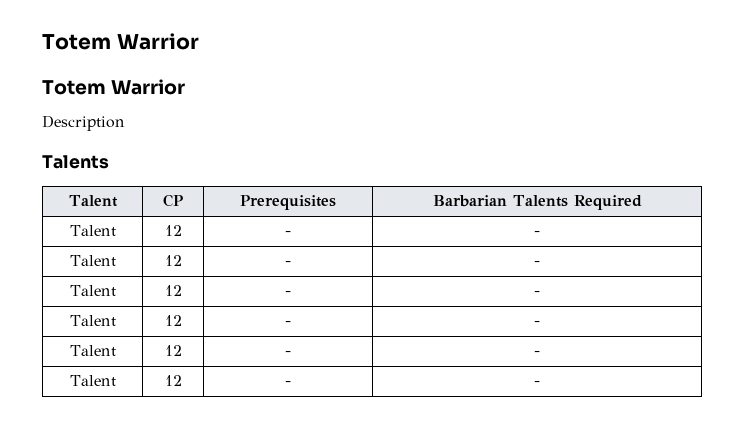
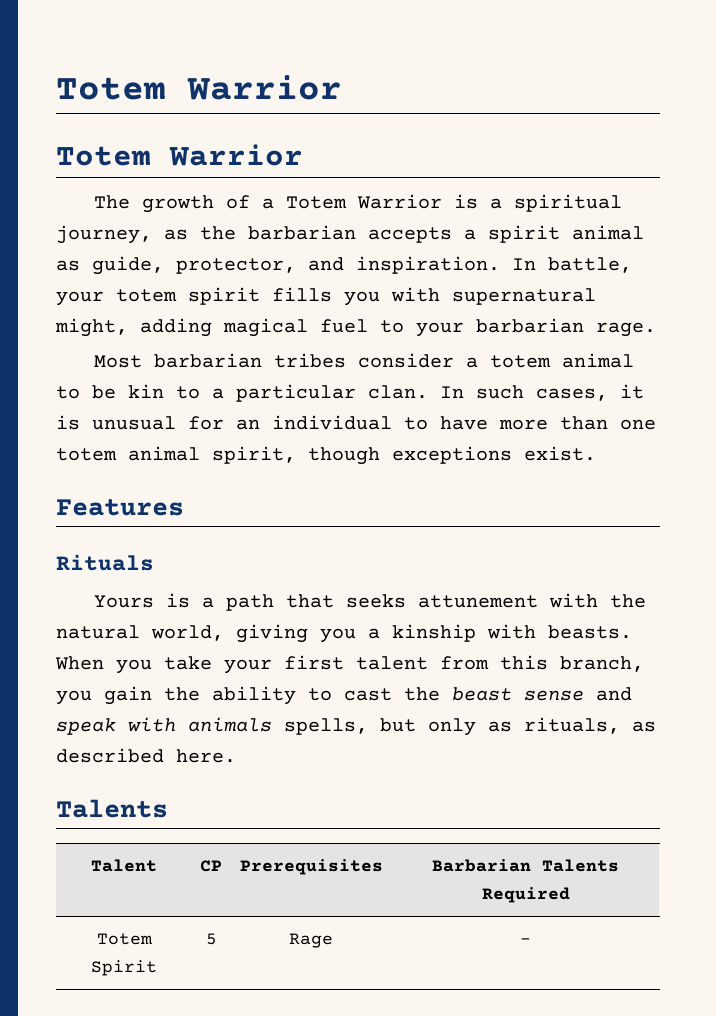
- Description
+ The growth of a Totem Warrior is a spiritual journey, as the barbarian accepts a spirit animal as guide, protector, and inspiration. In battle, your totem spirit fills you with supernatural might, adding magical fuel to your barbarian rage.
+ Most barbarian tribes consider a totem animal to be kin to a particular clan. In such cases, it is unusual for an individual to have more than one totem animal spirit, though exceptions exist.
+ Features
+ Rituals
+ Yours is a path that seeks attunement with the natural world, giving you a kinship with beasts. When you take your first talent from this branch, you gain the ability to cast the beast sense and speak with animals spells, but only as rituals, as described here.
  Talent | CP | Prerequisites | Barbarian Talents Required
- Talent | 12 | - | -
- Talent | 12 | - | -
- Talent | 12 | - | -
- Talent | 12 | - | -
- Talent | 12 | - | -
- Talent | 12 | - | -
+ Totem Spirit | 5 | Rage | -

